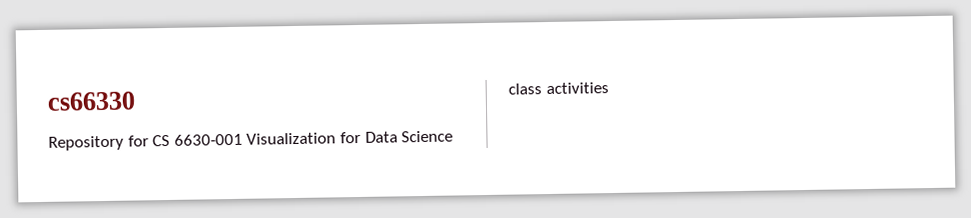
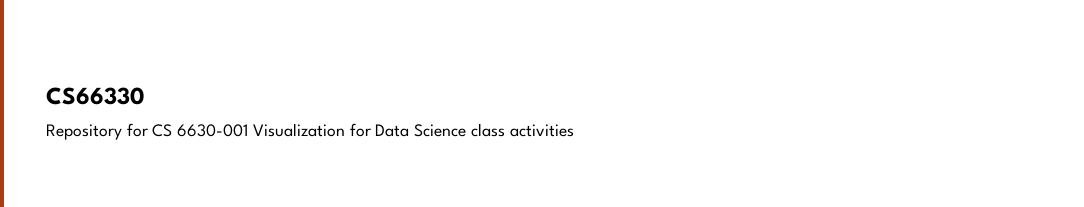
- cs66330
+ CS66330

